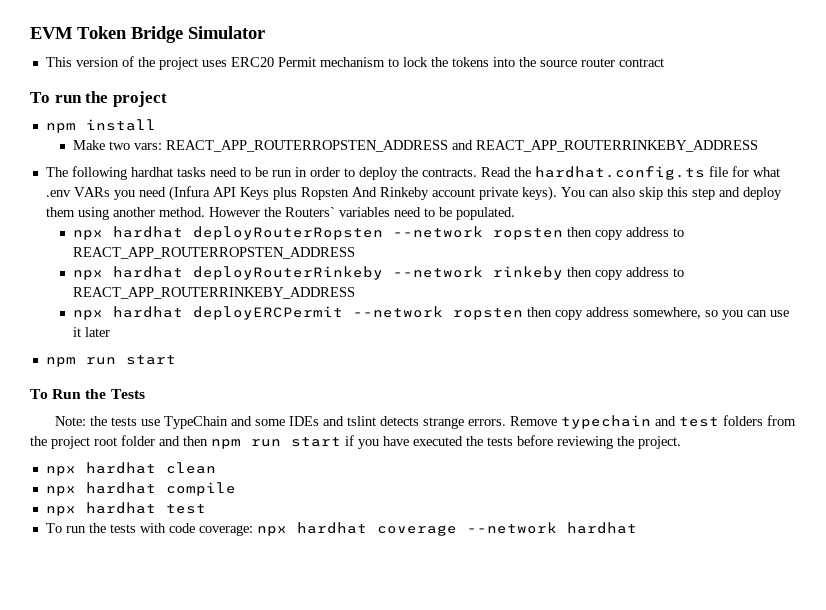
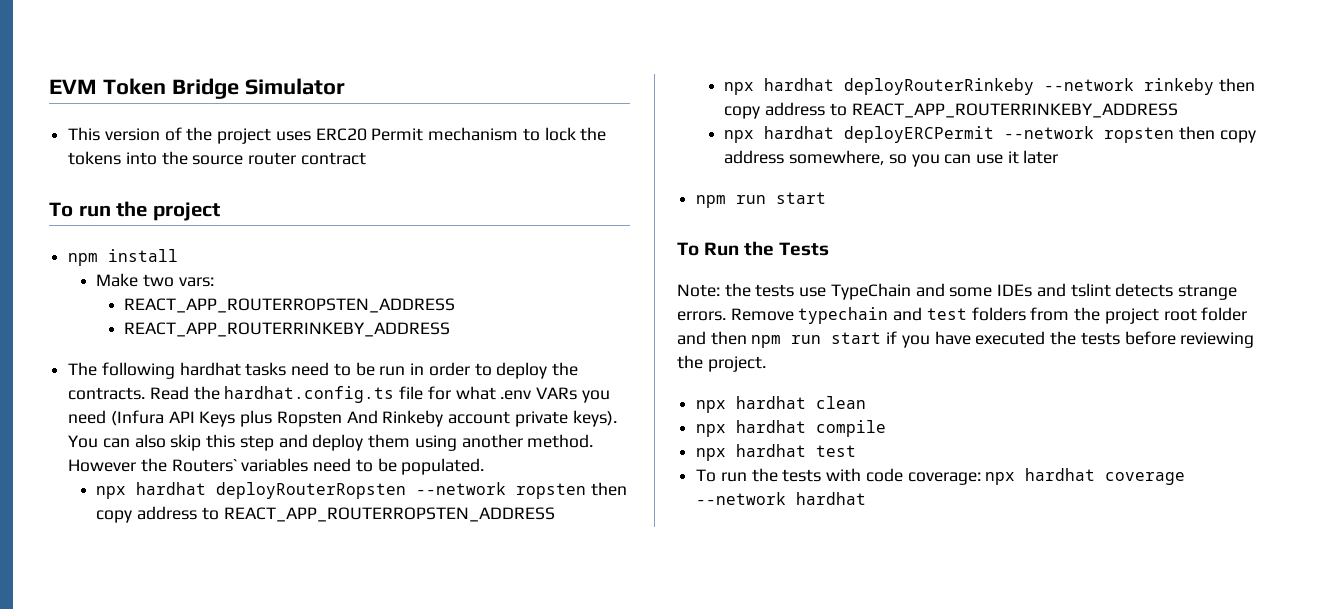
- Make two vars: REACT_APP_ROUTERROPSTEN_ADDRESS and REACT_APP_ROUTERRINKEBY_ADDRESS
+ Make two vars:
+ REACT_APP_ROUTERROPSTEN_ADDRESS
+ REACT_APP_ROUTERRINKEBY_ADDRESS

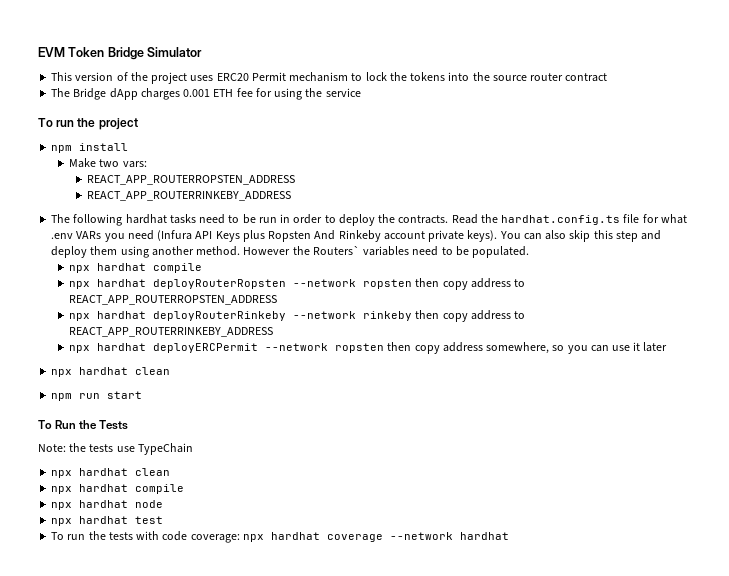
+ The Bridge dApp charges 0.001 ETH fee for using the service
  However the Routers` variables need to be populated.
+ npx hardhat compile
  npx hardhat deployERCPermit --network ropsten then copy address somewhere, so you can use it later
+ npx hardhat clean
- Note: the tests use TypeChain and some IDEs and tslint detects strange errors. Remove typechain and test folders from the project root folder and then npm run start if you have executed the tests before reviewing the project.
+ Note: the tests use TypeChain
+ npx hardhat node

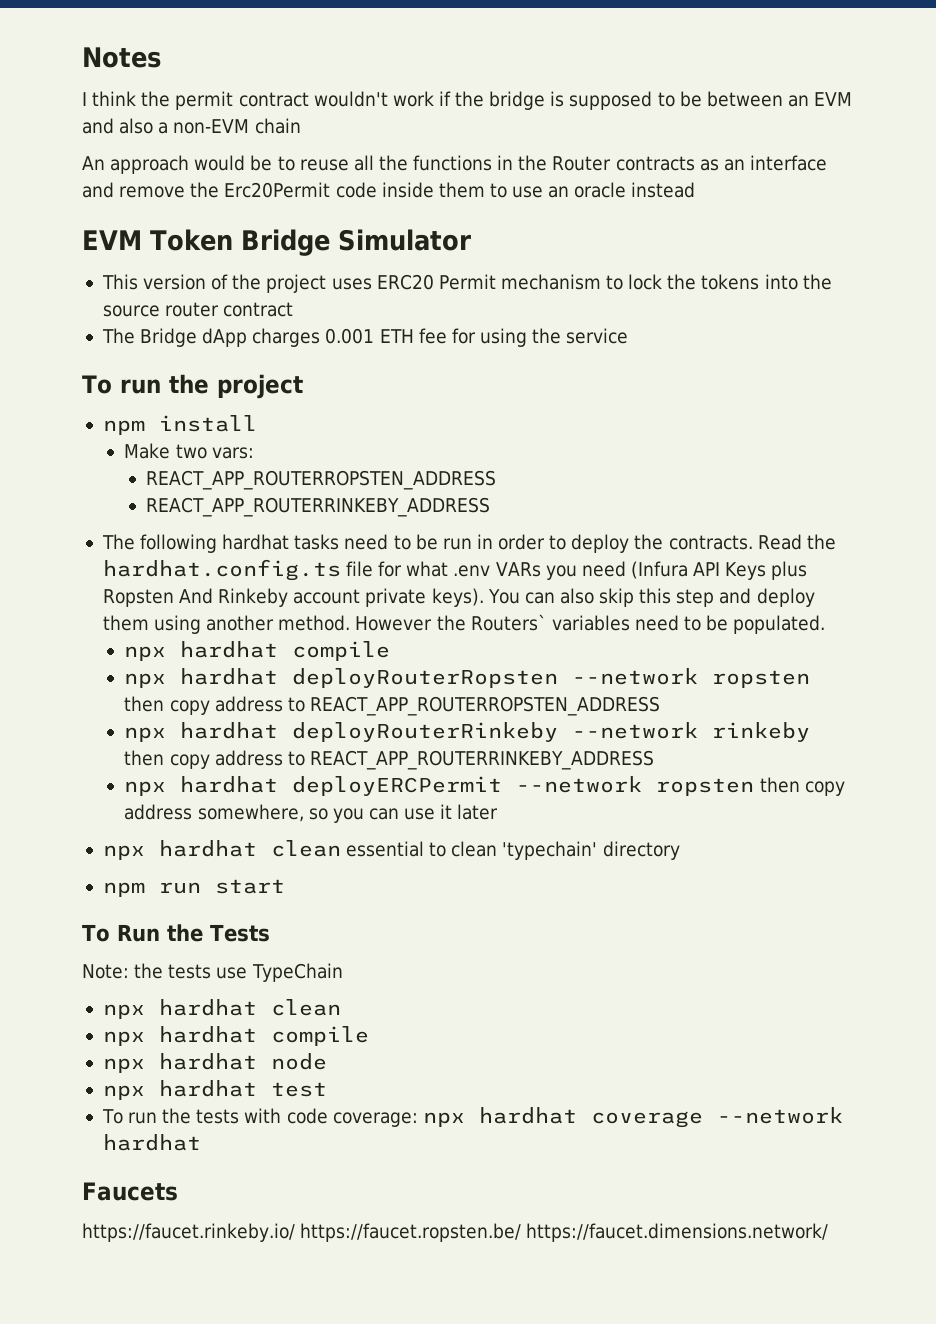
+ Notes
+ I think the permit contract wouldn't work if the bridge is supposed to be between an EVM and also a non-EVM chain
+ An approach would be to reuse all the functions in the Router contracts as an interface and remove the Erc20Permit code inside them to use an oracle instead
  npx hardhat deployERCPermit --network ropsten then copy address somewhere, so you can use it later
- npx hardhat clean
+ npx hardhat clean essential to clean 'typechain' directory
+ Faucets
+ https://faucet.rinkeby.io/ https://faucet.ropsten.be/ https://faucet.dimensions.network/

